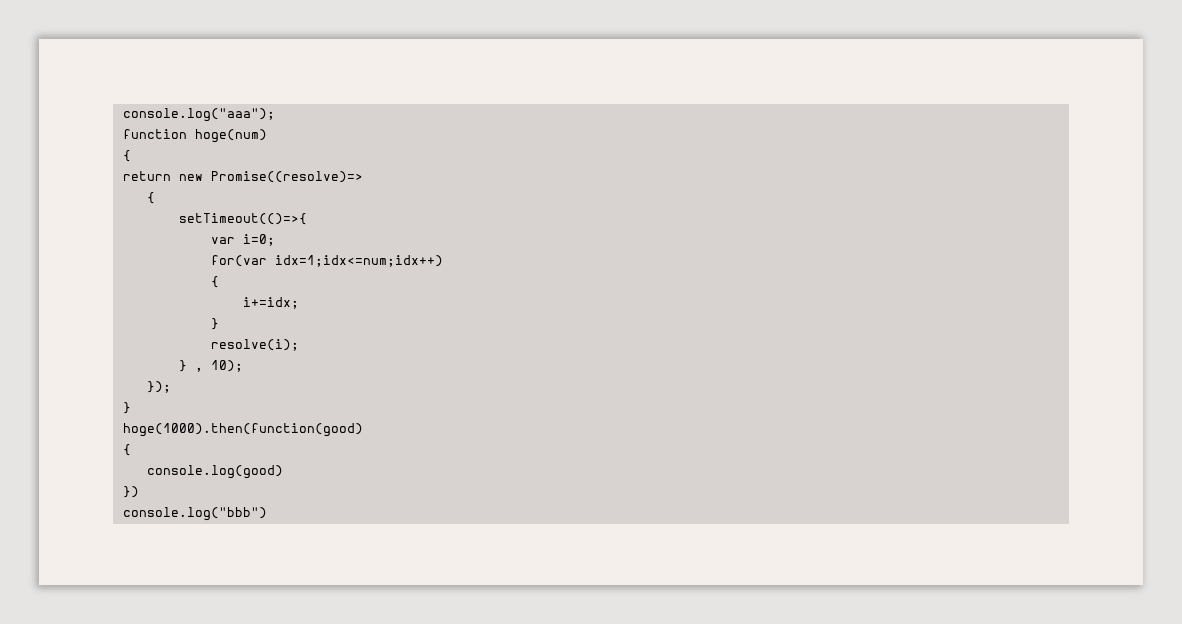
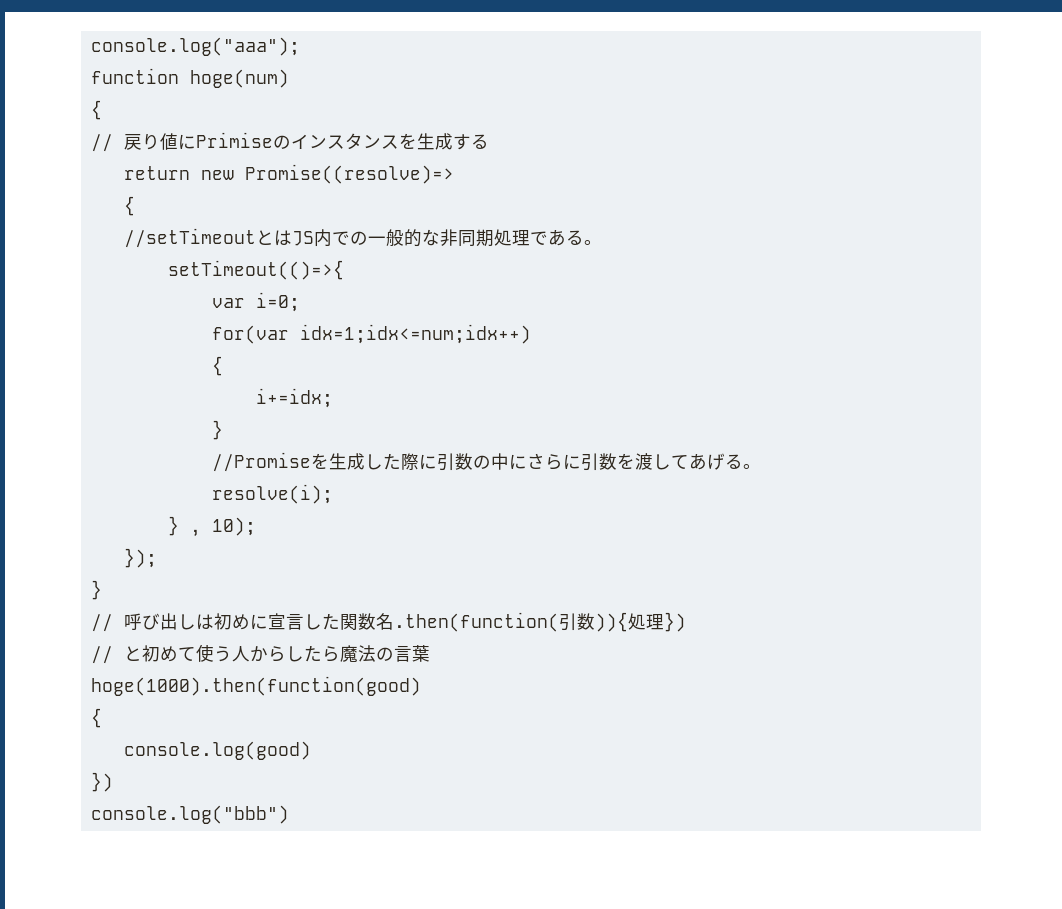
+ // 戻り値にPrimiseのインスタンスを生成する
  return new Promise((resolve)=>
  {
+ //setTimeoutとはJS内での一般的な非同期処理である。
+ //Promiseを生成した際に引数の中にさらに引数を渡してあげる。
+ // 呼び出しは初めに宣言した関数名.then(function(引数)){処理})
+ // と初めて使う人からしたら魔法の言葉

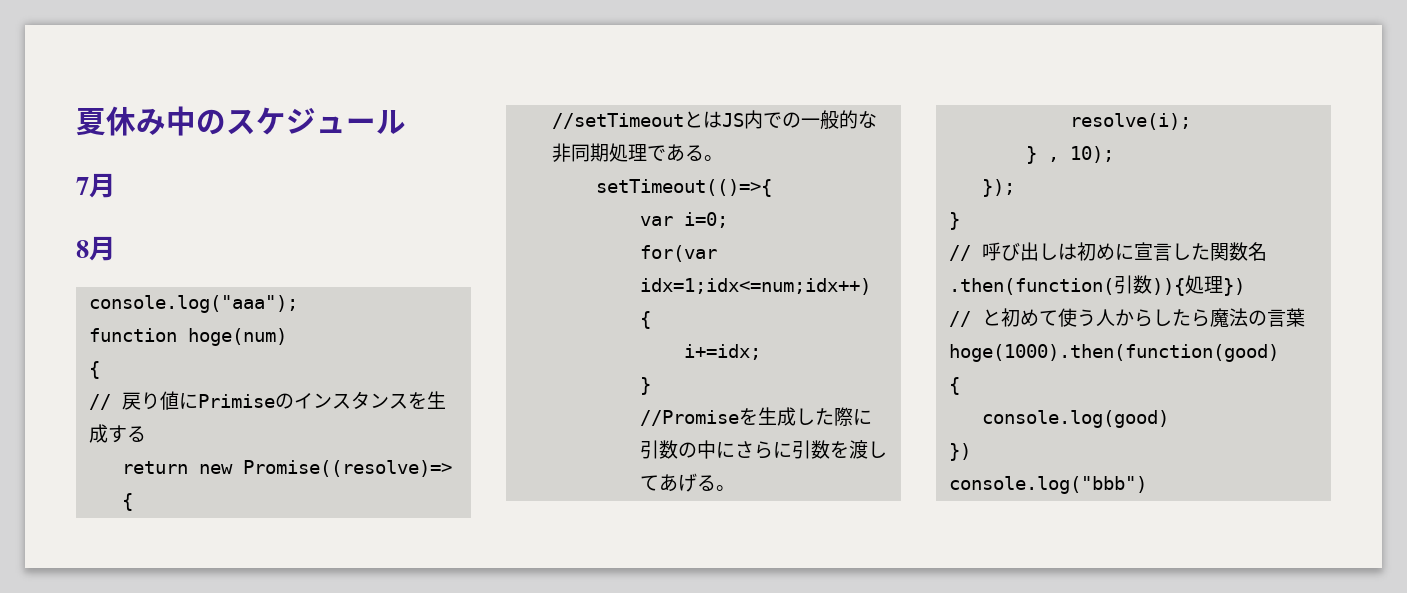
+ 夏休み中のスケジュール
+ 7月
+ 8月

